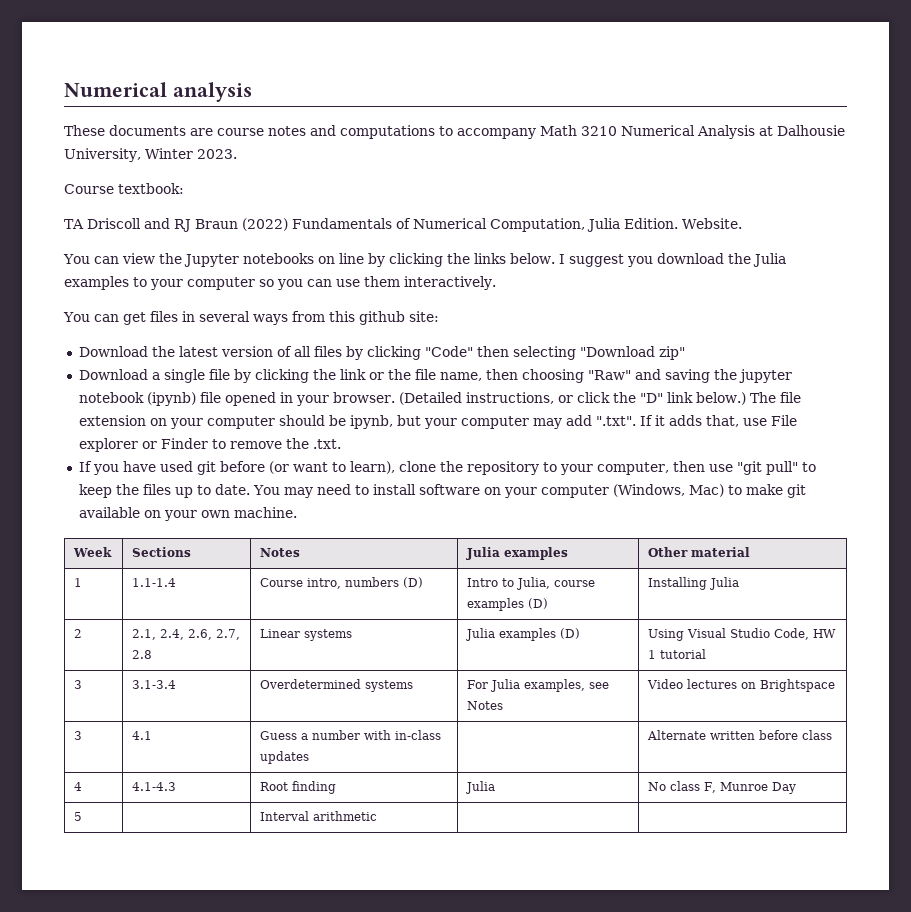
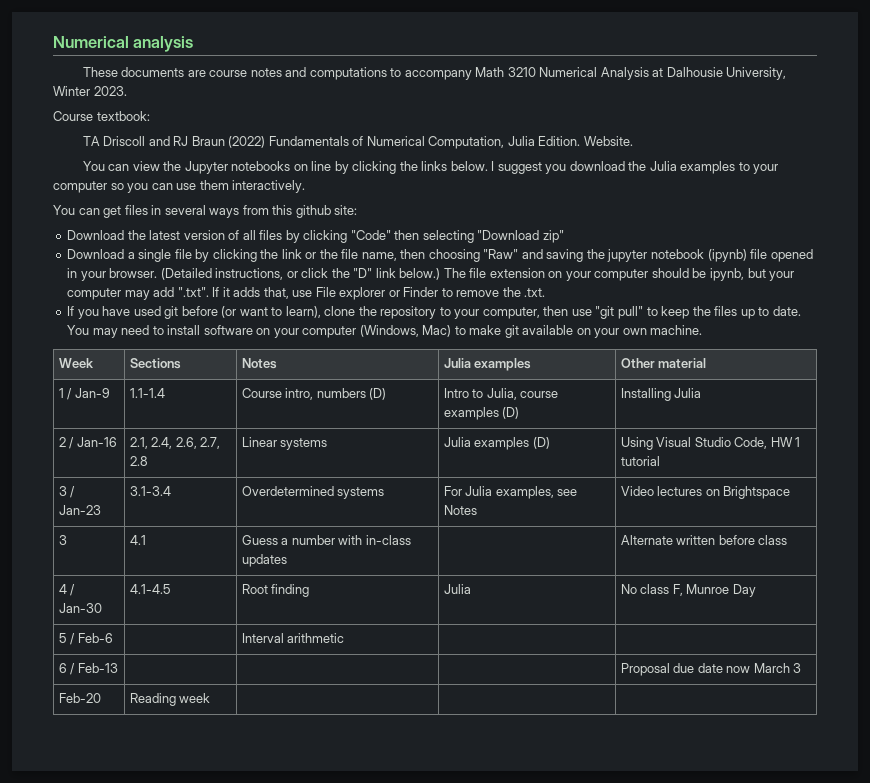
- 1 | 1.1-1.4 | Course intro, numbers (D) | Intro to Julia, course examples (D) | Installing Julia
+ 1 / Jan-9 | 1.1-1.4 | Course intro, numbers (D) | Intro to Julia, course examples (D) | Installing Julia
- 2 | 2.1, 2.4, 2.6, 2.7, 2.8 | Linear systems | Julia examples (D) | Using Visual Studio Code, HW 1 tutorial
+ 2 / Jan-16 | 2.1, 2.4, 2.6, 2.7, 2.8 | Linear systems | Julia examples (D) | Using Visual Studio Code, HW 1 tutorial
- 3 | 3.1-3.4 | Overdetermined systems | For Julia examples, see Notes | Video lectures on Brightspace
+ 3 / Jan-23 | 3.1-3.4 | Overdetermined systems | For Julia examples, see Notes | Video lectures on Brightspace
- 4 | 4.1-4.3 | Root finding | Julia | No class F, Munroe Day
+ 4 / Jan-30 | 4.1-4.5 | Root finding | Julia | No class F, Munroe Day
- 5 | | Interval arithmetic | |
+ 5 / Feb-6 | | Interval arithmetic | |
+ 6 / Feb-13 | | | | Proposal due date now March 3
+ Feb-20 | Reading week | | |

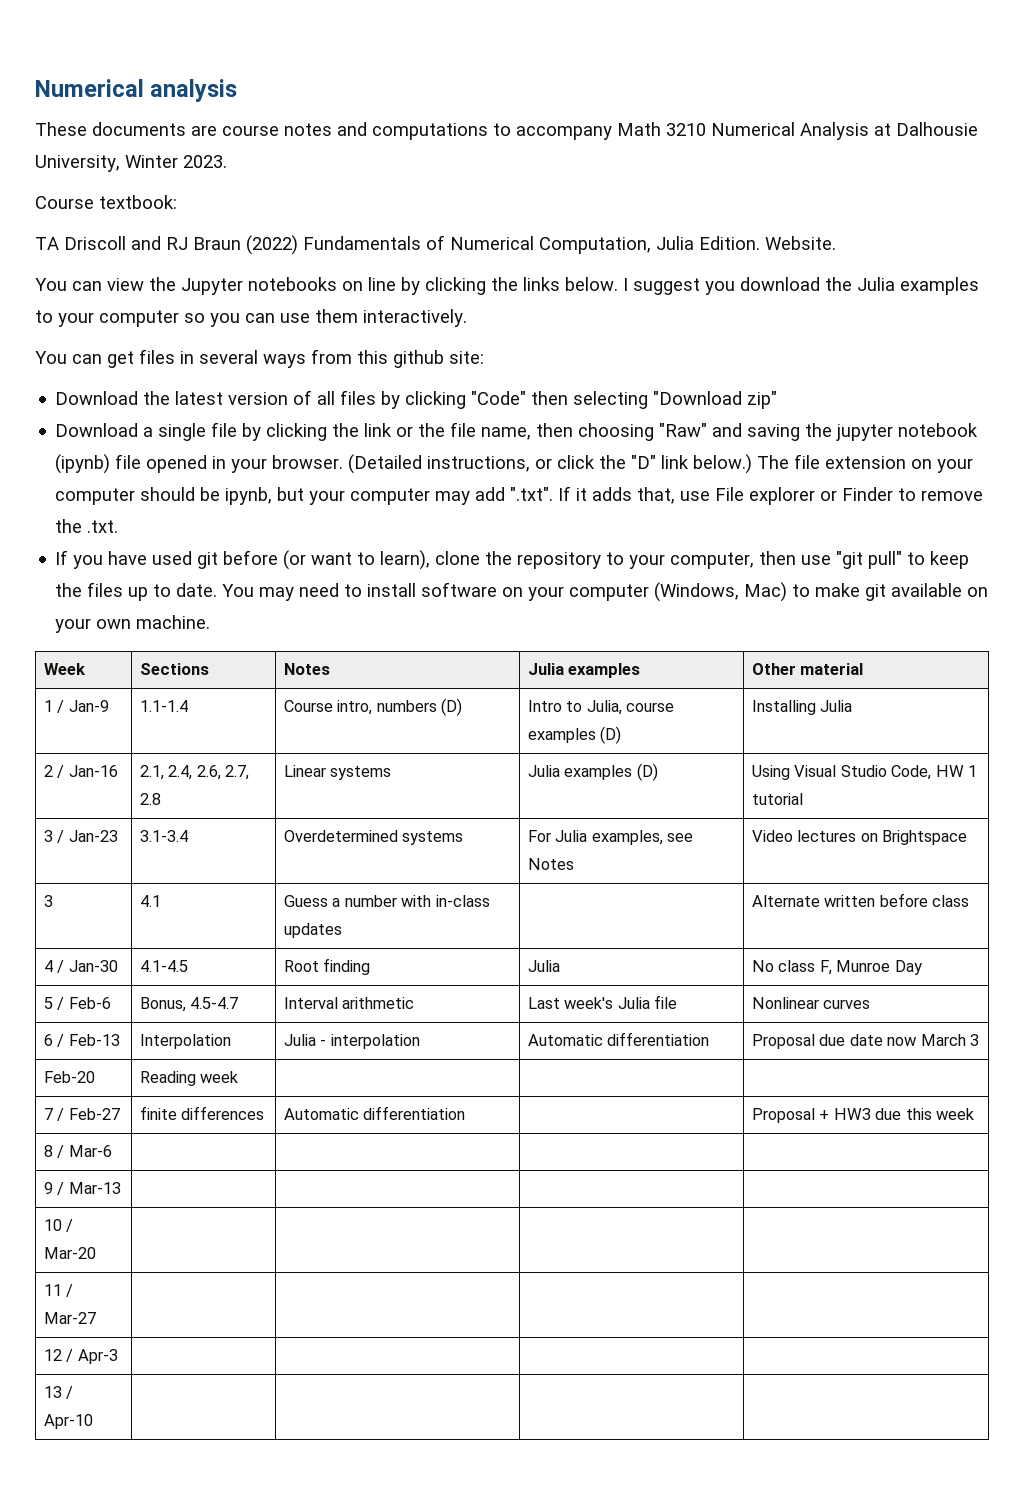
- 5 / Feb-6 | | Interval arithmetic | |
- 6 / Feb-13 | | | | Proposal due date now March 3
+ 5 / Feb-6 | Bonus, 4.5-4.7 | Interval arithmetic | Last week's Julia file | Nonlinear curves
+ 6 / Feb-13 | Interpolation | Julia - interpolation | Automatic differentiation | Proposal due date now March 3
+ 7 / Feb-27 | finite differences | Automatic differentiation | | Proposal + HW3 due this week
+ 8 / Mar-6 | | | |
+ 9 / Mar-13 | | | |
+ 10 / Mar-20 | | | |
+ 11 / Mar-27 | | | |
+ 12 / Apr-3 | | | |
+ 13 / Apr-10 | | | |

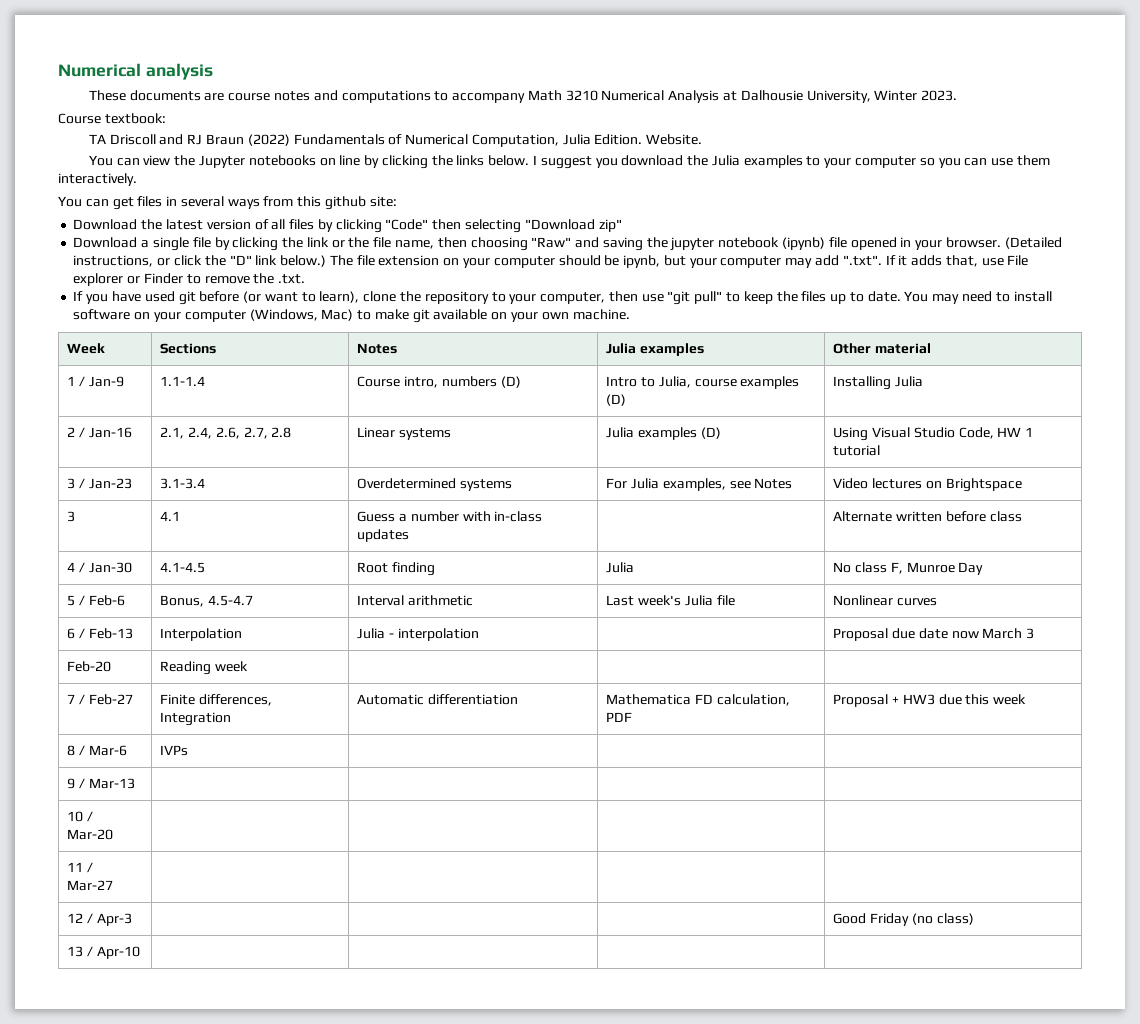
- 6 / Feb-13 | Interpolation | Julia - interpolation | Automatic differentiation | Proposal due date now March 3
+ 6 / Feb-13 | Interpolation | Julia - interpolation | | Proposal due date now March 3
- 7 / Feb-27 | finite differences | Automatic differentiation | | Proposal + HW3 due this week
+ 7 / Feb-27 | Finite differences, Integration | Automatic differentiation | Mathematica FD calculation, PDF | Proposal + HW3 due this week
- 8 / Mar-6 | | | |
+ 8 / Mar-6 | IVPs | | |
- 12 / Apr-3 | | | |
+ 12 / Apr-3 | | | | Good Friday (no class)

